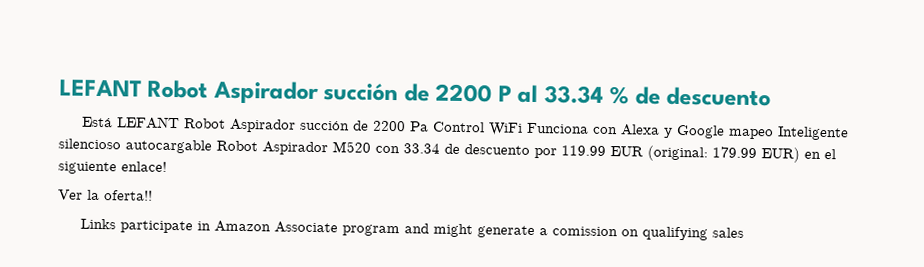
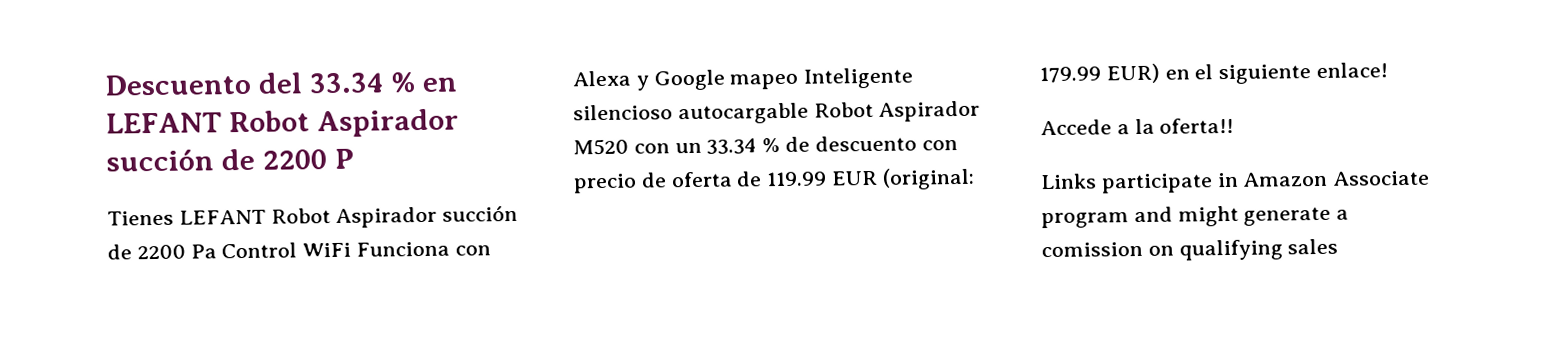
- LEFANT Robot Aspirador succión de 2200 P al 33.34 % de descuento
- Está LEFANT Robot Aspirador succión de 2200 Pa Control WiFi Funciona con Alexa y Google mapeo Inteligente silencioso autocargable Robot Aspirador M520 con 33.34 de descuento por 119.99 EUR (original: 179.99 EUR) en el siguiente enlace!
+ Descuento del 33.34 % en LEFANT Robot Aspirador succión de 2200 P
+ Tienes LEFANT Robot Aspirador succión de 2200 Pa Control WiFi Funciona con Alexa y Google mapeo Inteligente silencioso autocargable Robot Aspirador M520 con un 33.34 % de descuento con precio de oferta de 119.99 EUR (original: 179.99 EUR) en el siguiente enlace!
- Ver la oferta!!
+ Accede a la oferta!!

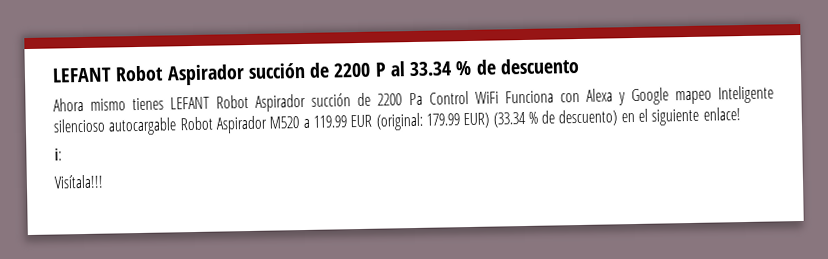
- Descuento del 33.34 % en LEFANT Robot Aspirador succión de 2200 P
- Tienes LEFANT Robot Aspirador succión de 2200 Pa Control WiFi Funciona con Alexa y Google mapeo Inteligente silencioso autocargable Robot Aspirador M520 con un 33.34 % de descuento con precio de oferta de 119.99 EUR (original: 179.99 EUR) en el siguiente enlace!
+ LEFANT Robot Aspirador succión de 2200 P al 33.34 % de descuento
+ Ahora mismo tienes LEFANT Robot Aspirador succión de 2200 Pa Control WiFi Funciona con Alexa y Google mapeo Inteligente silencioso autocargable Robot Aspirador M520 a 119.99 EUR (original: 179.99 EUR) (33.34 % de descuento) en el siguiente enlace!
- Accede a la oferta!!
- Links participate in Amazon Associate program and might generate a comission on qualifying sales
+ ℹ:
+ Visítala!!!

